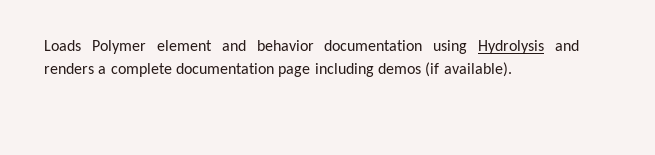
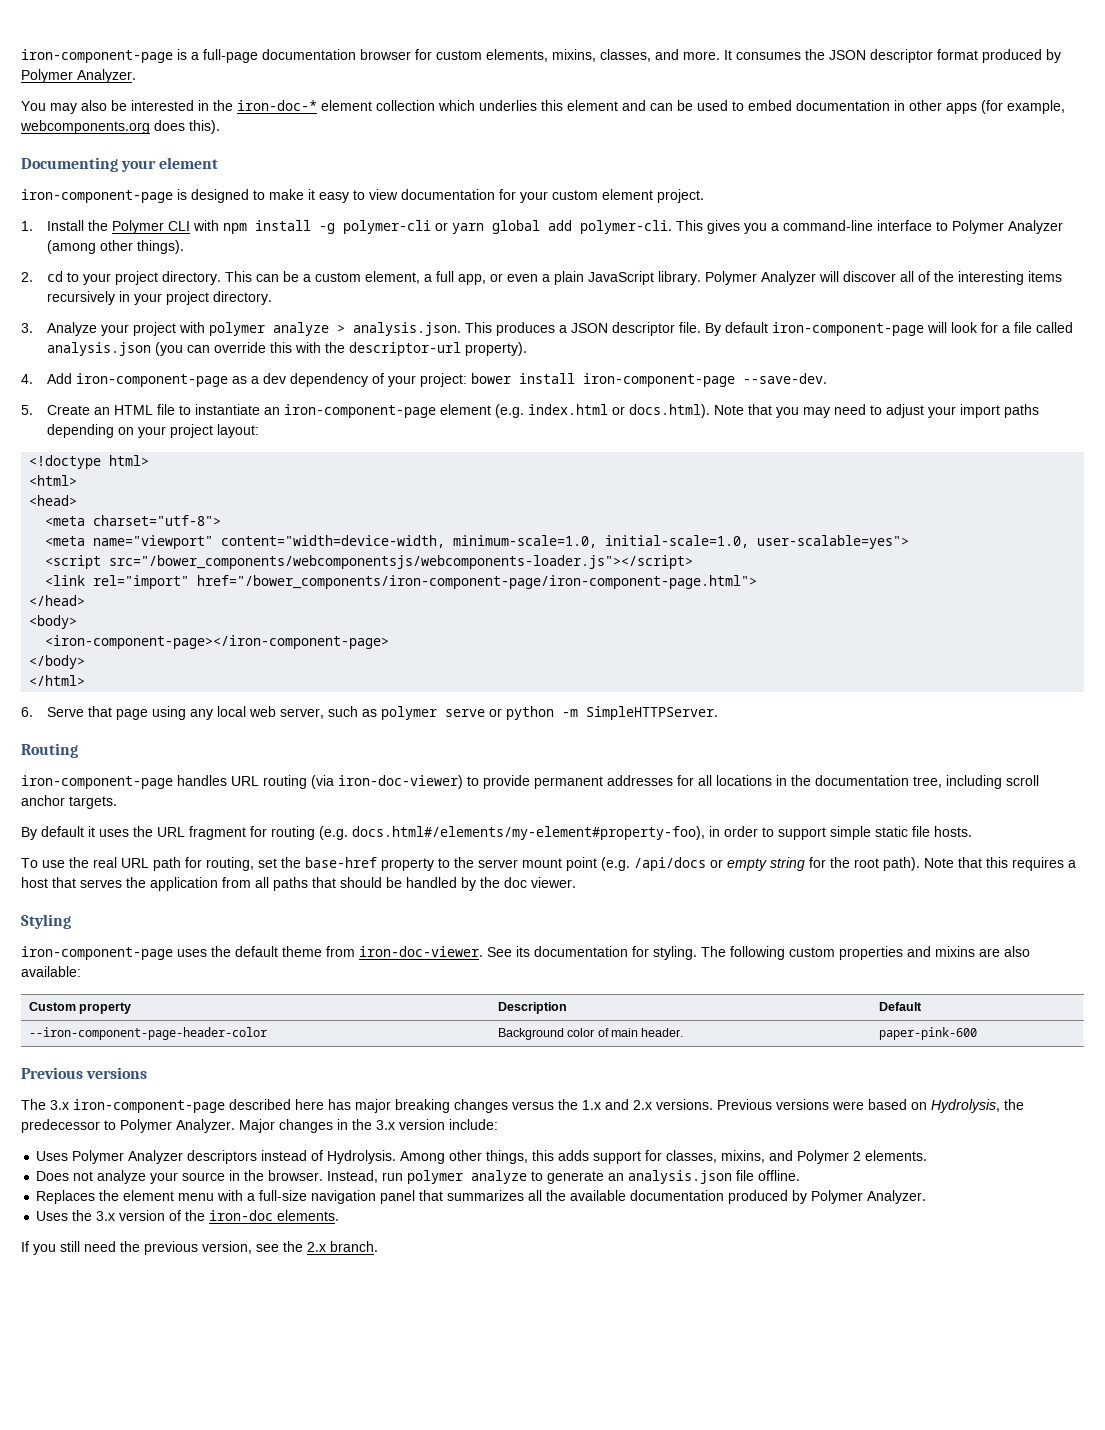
- Loads Polymer element and behavior documentation using Hydrolysis and renders a complete documentation page including demos (if available).
+ iron-component-page is a full-page documentation browser for custom elements, mixins, classes, and more. It consumes the JSON descriptor format produced by Polymer Analyzer.
+ You may also be interested in the iron-doc-* element collection which underlies this element and can be used to embed documentation in other apps (for example, webcomponents.org does this).
+ Documenting your element
+ iron-component-page is designed to make it easy to view documentation for your custom element project.
+ 1. Install the Polymer CLI with npm install -g polymer-cli or yarn global add polymer-cli. This gives you a command-line interface to Polymer Analyzer (among other things).
+ 2. cd to your project directory. This can be a custom element, a full app, or even a plain JavaScript library. Polymer Analyzer will discover all of the interesting items recursively in your project directory.
+ 3. Analyze your project with polymer analyze > analysis.json. This produces a JSON descriptor file. By default iron-component-page will look for a file called analysis.json (you can override this with the descriptor-url property).
+ 4. Add iron-component-page as a dev dependency of your project: bower install iron-component-page --save-dev.
+ 5. Create an HTML file to instantiate an iron-component-page element (e.g. index.html or docs.html). Note that you may need to adjust your import paths depending on your project layout:
+ <!doctype html>
+ <html>
+ <head>
+ <meta charset="utf-8">
+ <meta name="viewport" content="width=device-width, minimum-scale=1.0, initial-scale=1.0, user-scalable=yes">
+ <script src="/bower_components/webcomponentsjs/webcomponents-loader.js"></script>
+ <link rel="import" href="/bower_components/iron-component-page/iron-component-page.html">
+ </head>
+ <body>
+ <iron-component-page></iron-component-page>
+ </body>
+ </html>
+ 6. Serve that page using any local web server, such as polymer serve or python -m SimpleHTTPServer.
+ Routing
+ iron-component-page handles URL routing (via iron-doc-viewer) to provide permanent addresses for all locations in the documentation tree, including scroll anchor targets.
+ By default it uses the URL fragment for routing (e.g. docs.html#/elements/my-element#property-foo), in order to support simple static file hosts.
+ To use the real URL path for routing, set the base-href property to the server mount point (e.g. /api/docs or empty string for the root path). Note that this requires a host that serves the application from all paths that should be handled by the doc viewer.
+ Styling
+ iron-component-page uses the default theme from iron-doc-viewer. See its documentation for styling. The following custom properties and mixins are also available:
+ Custom property | Description | Default
+ --iron-component-page-header-color | Background color of main header. | paper-pink-600
+ Previous versions
+ The 3.x iron-component-page described here has major breaking changes versus the 1.x and 2.x versions. Previous versions were based on Hydrolysis, the predecessor to Polymer Analyzer. Major changes in the 3.x version include:
+ Uses Polymer Analyzer descriptors instead of Hydrolysis. Among other things, this adds support for classes, mixins, and Polymer 2 elements.
+ Does not analyze your source in the browser. Instead, run polymer analyze to generate an analysis.json file offline.
+ Replaces the element menu with a full-size navigation panel that summarizes all the available documentation produced by Polymer Analyzer.
+ Uses the 3.x version of the iron-doc elements.
+ If you still need the previous version, see the 2.x branch.

